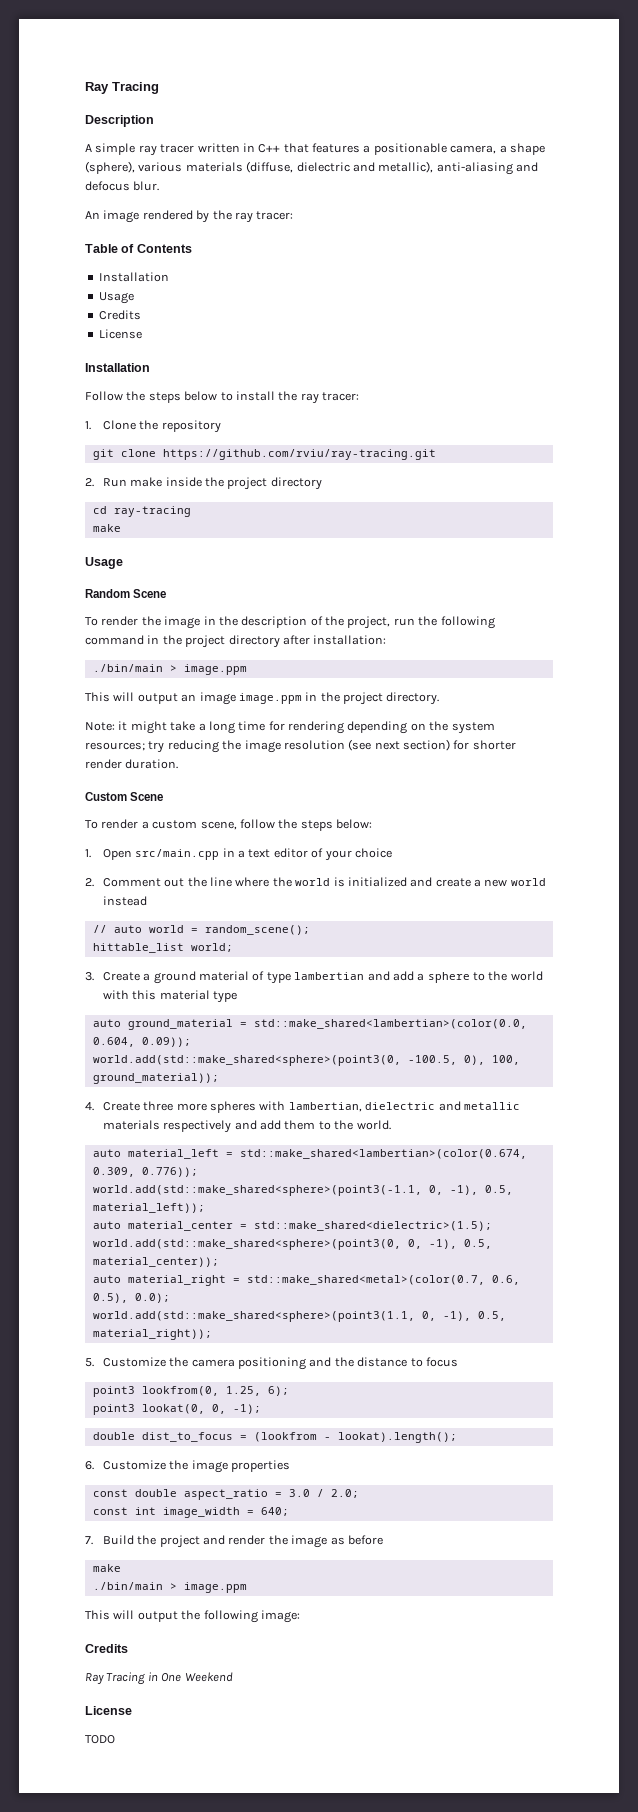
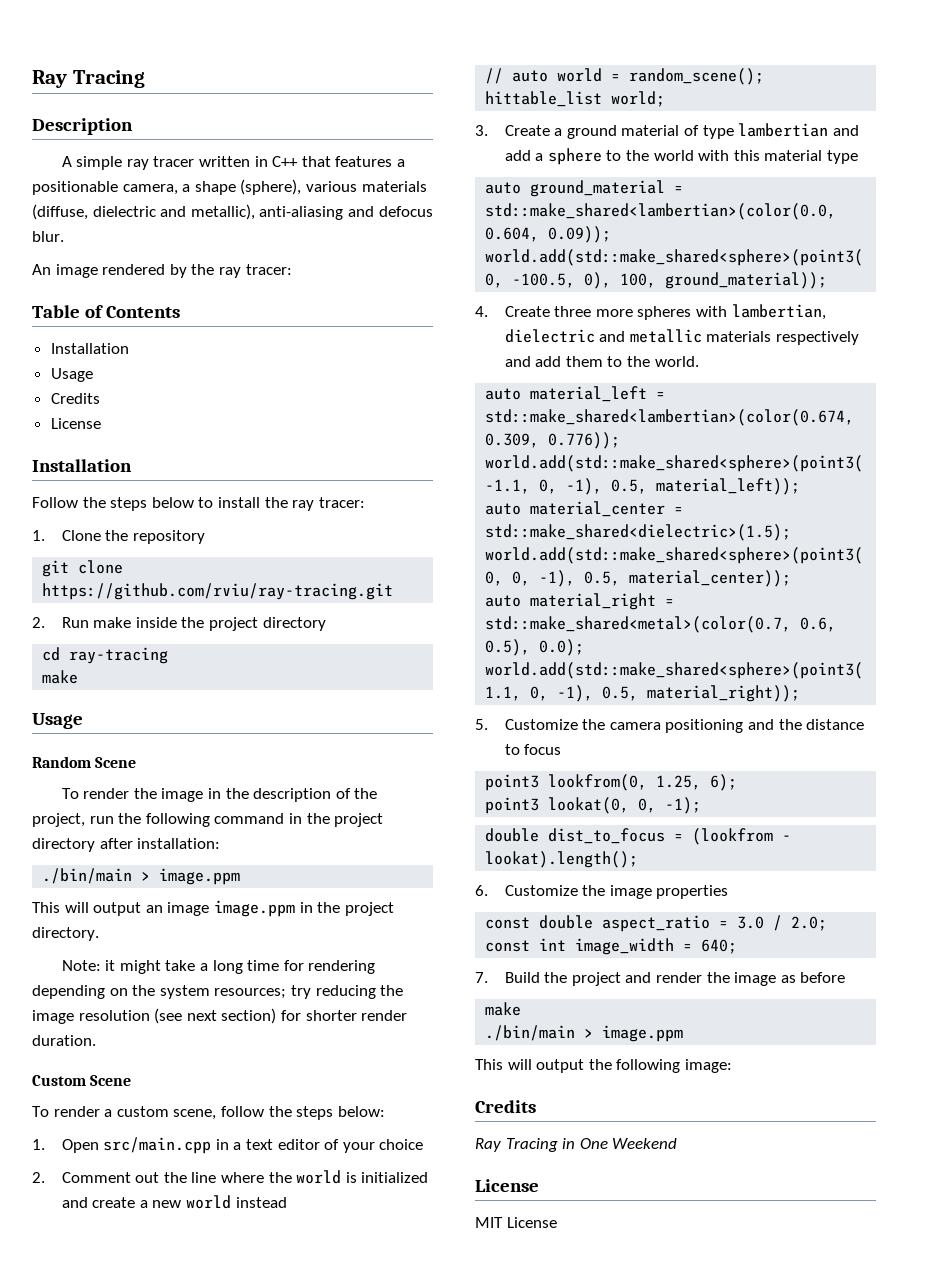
- TODO
+ MIT License

